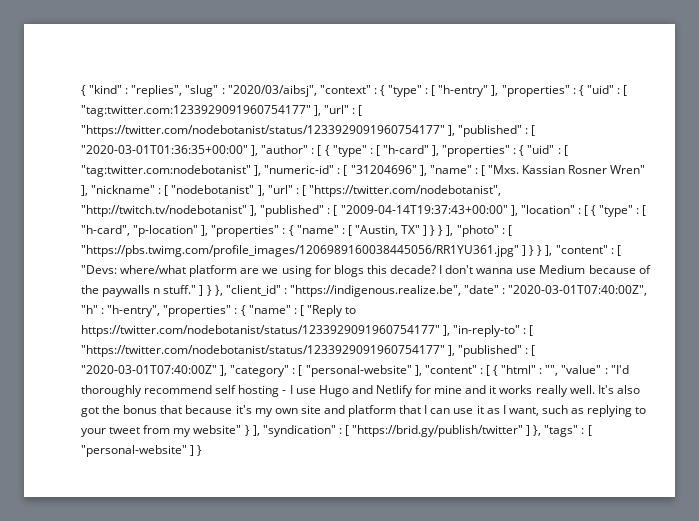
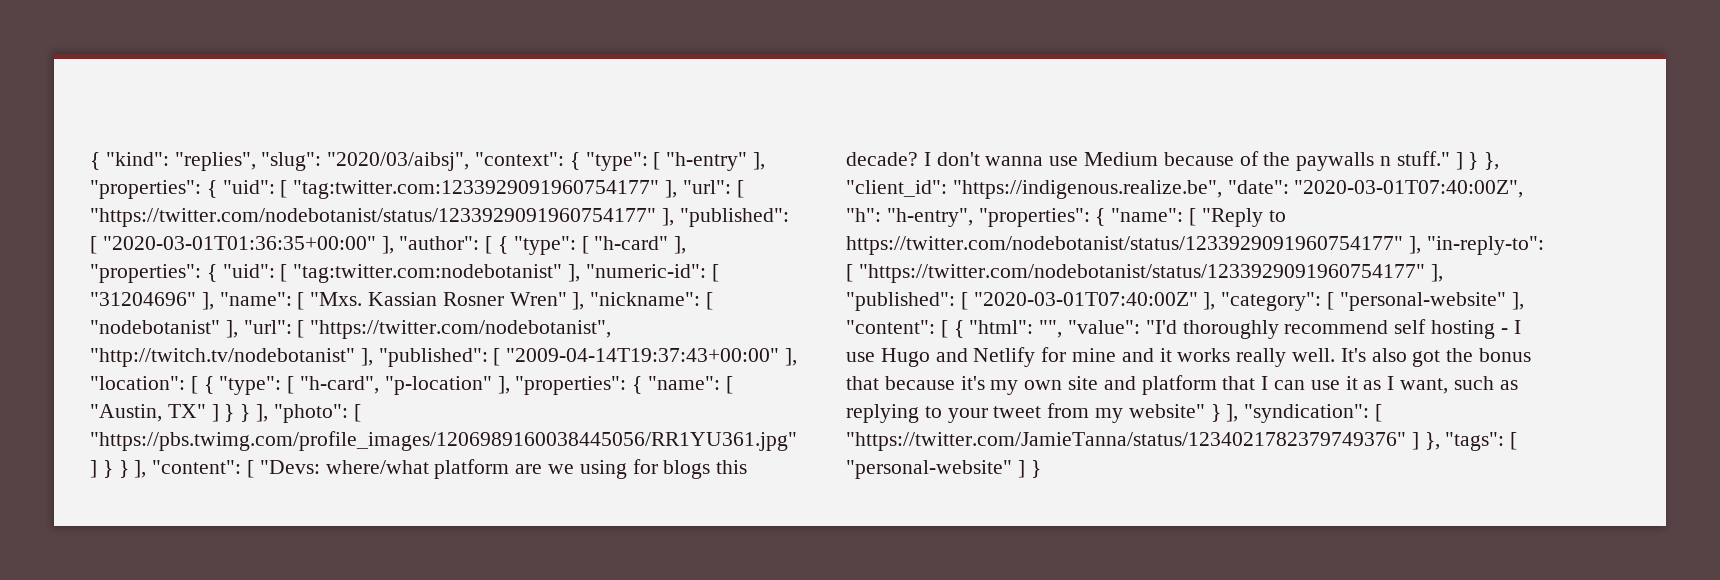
- { "kind" : "replies", "slug" : "2020/03/aibsj", "context" : { "type" : [ "h-entry" ], "properties" : { "uid" : [ "tag:twitter.com:1233929091960754177" ], "url" : [ "https://twitter.com/nodebotanist/status/1233929091960754177" ], "published" : [ "2020-03-01T01:36:35+00:00" ], "author" : [ { "type" : [ "h-card" ], "properties" : { "uid" : [ "tag:twitter.com:nodebotanist" ], "numeric-id" : [ "31204696" ], "name" : [ "Mxs. Kassian Rosner Wren" ], "nickname" : [ "nodebotanist" ], "url" : [ "https://twitter.com/nodebotanist", "http://twitch.tv/nodebotanist" ], "published" : [ "2009-04-14T19:37:43+00:00" ], "location" : [ { "type" : [ "h-card", "p-location" ], "properties" : { "name" : [ "Austin, TX" ] } } ], "photo" : [ "https://pbs.twimg.com/profile_images/1206989160038445056/RR1YU361.jpg" ] } } ], "content" : [ "Devs: where/what platform are we using for blogs this decade?
+ { "kind": "replies", "slug": "2020/03/aibsj", "context": { "type": [ "h-entry" ], "properties": { "uid": [ "tag:twitter.com:1233929091960754177" ], "url": [ "https://twitter.com/nodebotanist/status/1233929091960754177" ], "published": [ "2020-03-01T01:36:35+00:00" ], "author": [ { "type": [ "h-card" ], "properties": { "uid": [ "tag:twitter.com:nodebotanist" ], "numeric-id": [ "31204696" ], "name": [ "Mxs. Kassian Rosner Wren" ], "nickname": [ "nodebotanist" ], "url": [ "https://twitter.com/nodebotanist", "http://twitch.tv/nodebotanist" ], "published": [ "2009-04-14T19:37:43+00:00" ], "location": [ { "type": [ "h-card", "p-location" ], "properties": { "name": [ "Austin, TX" ] } } ], "photo": [ "https://pbs.twimg.com/profile_images/1206989160038445056/RR1YU361.jpg" ] } } ], "content": [ "Devs: where/what platform are we using for blogs this decade?
- I don't wanna use Medium because of the paywalls n stuff." ] } }, "client_id" : "https://indigenous.realize.be", "date" : "2020-03-01T07:40:00Z", "h" : "h-entry", "properties" : { "name" : [ "Reply to https://twitter.com/nodebotanist/status/1233929091960754177" ], "in-reply-to" : [ "https://twitter.com/nodebotanist/status/1233929091960754177" ], "published" : [ "2020-03-01T07:40:00Z" ], "category" : [ "personal-website" ], "content" : [ { "html" : "", "value" : "I'd thoroughly recommend self hosting - I use Hugo and Netlify for mine and it works really well.
+ I don't wanna use Medium because of the paywalls n stuff." ] } }, "client_id": "https://indigenous.realize.be", "date": "2020-03-01T07:40:00Z", "h": "h-entry", "properties": { "name": [ "Reply to https://twitter.com/nodebotanist/status/1233929091960754177" ], "in-reply-to": [ "https://twitter.com/nodebotanist/status/1233929091960754177" ], "published": [ "2020-03-01T07:40:00Z" ], "category": [ "personal-website" ], "content": [ { "html": "", "value": "I'd thoroughly recommend self hosting - I use Hugo and Netlify for mine and it works really well.
- It's also got the bonus that because it's my own site and platform that I can use it as I want, such as replying to your tweet from my website" } ], "syndication" : [ "https://brid.gy/publish/twitter" ] }, "tags" : [ "personal-website" ] }
+ It's also got the bonus that because it's my own site and platform that I can use it as I want, such as replying to your tweet from my website" } ], "syndication": [ "https://twitter.com/JamieTanna/status/1234021782379749376" ] }, "tags": [ "personal-website" ] }

